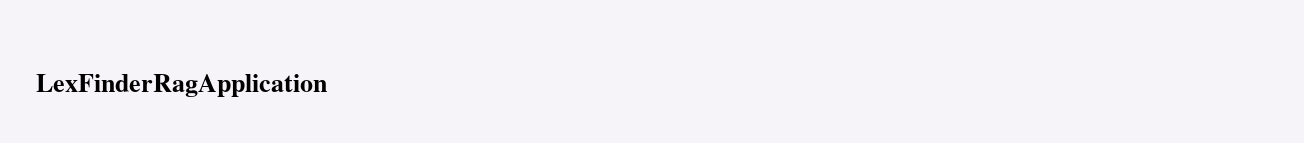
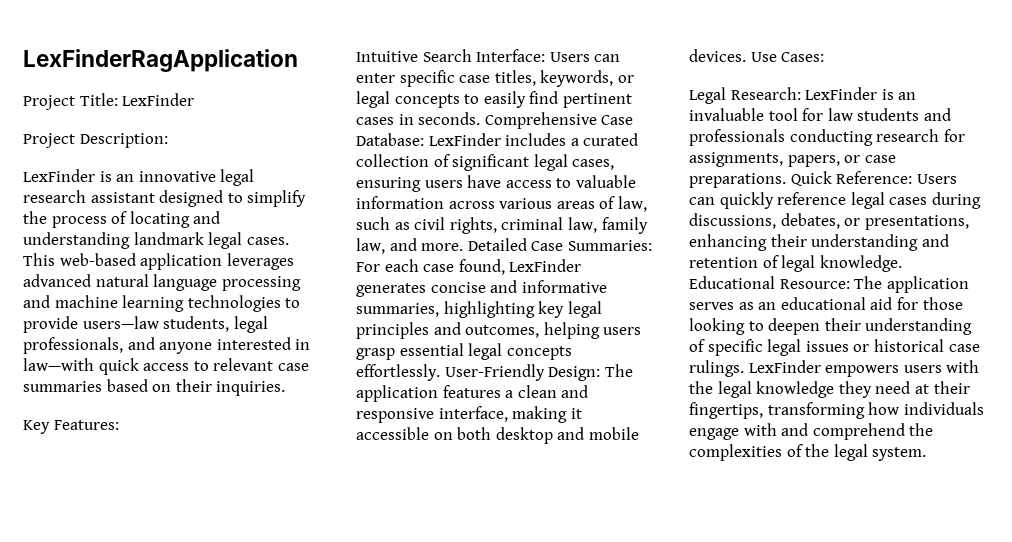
+ Project Title: LexFinder
+ Project Description:
+ LexFinder is an innovative legal research assistant designed to simplify the process of locating and understanding landmark legal cases. This web-based application leverages advanced natural language processing and machine learning technologies to provide users—law students, legal professionals, and anyone interested in law—with quick access to relevant case summaries based on their inquiries.
+ Key Features:
+ Intuitive Search Interface: Users can enter specific case titles, keywords, or legal concepts to easily find pertinent cases in seconds. Comprehensive Case Database: LexFinder includes a curated collection of significant legal cases, ensuring users have access to valuable information across various areas of law, such as civil rights, criminal law, family law, and more. Detailed Case Summaries: For each case found, LexFinder generates concise and informative summaries, highlighting key legal principles and outcomes, helping users grasp essential legal concepts effortlessly. User-Friendly Design: The application features a clean and responsive interface, making it accessible on both desktop and mobile devices. Use Cases:
+ Legal Research: LexFinder is an invaluable tool for law students and professionals conducting research for assignments, papers, or case preparations. Quick Reference: Users can quickly reference legal cases during discussions, debates, or presentations, enhancing their understanding and retention of legal knowledge. Educational Resource: The application serves as an educational aid for those looking to deepen their understanding of specific legal issues or historical case rulings. LexFinder empowers users with the legal knowledge they need at their fingertips, transforming how individuals engage with and comprehend the complexities of the legal system.

